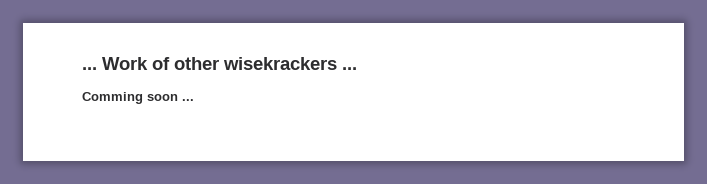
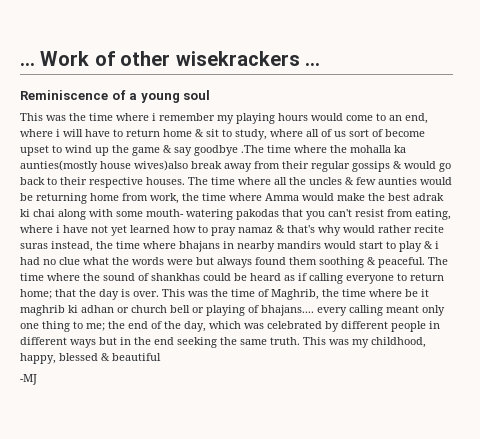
- Comming soon ...
+ Reminiscence of a young soul
+ This was the time where i remember my playing hours would come to an end, where i will have to return home & sit to study, where all of us sort of become upset to wind up the game & say goodbye .The time where the mohalla ka aunties(mostly house wives)also break away from their regular gossips & would go back to their respective houses. The time where all the uncles & few aunties would be returning home from work, the time where Amma would make the best adrak ki chai along with some mouth- watering pakodas that you can't resist from eating, where i have not yet learned how to pray namaz & that's why would rather recite suras instead, the time where bhajans in nearby mandirs would start to play & i had no clue what the words were but always found them soothing & peaceful. The time where the sound of shankhas could be heard as if calling everyone to return home; that the day is over. This was the time of Maghrib, the time where be it maghrib ki adhan or church bell or playing of bhajans.... every calling meant only one thing to me; the end of the day, which was celebrated by different people in different ways but in the end seeking the same truth. This was my childhood, happy, blessed & beautiful
+ -MJ

